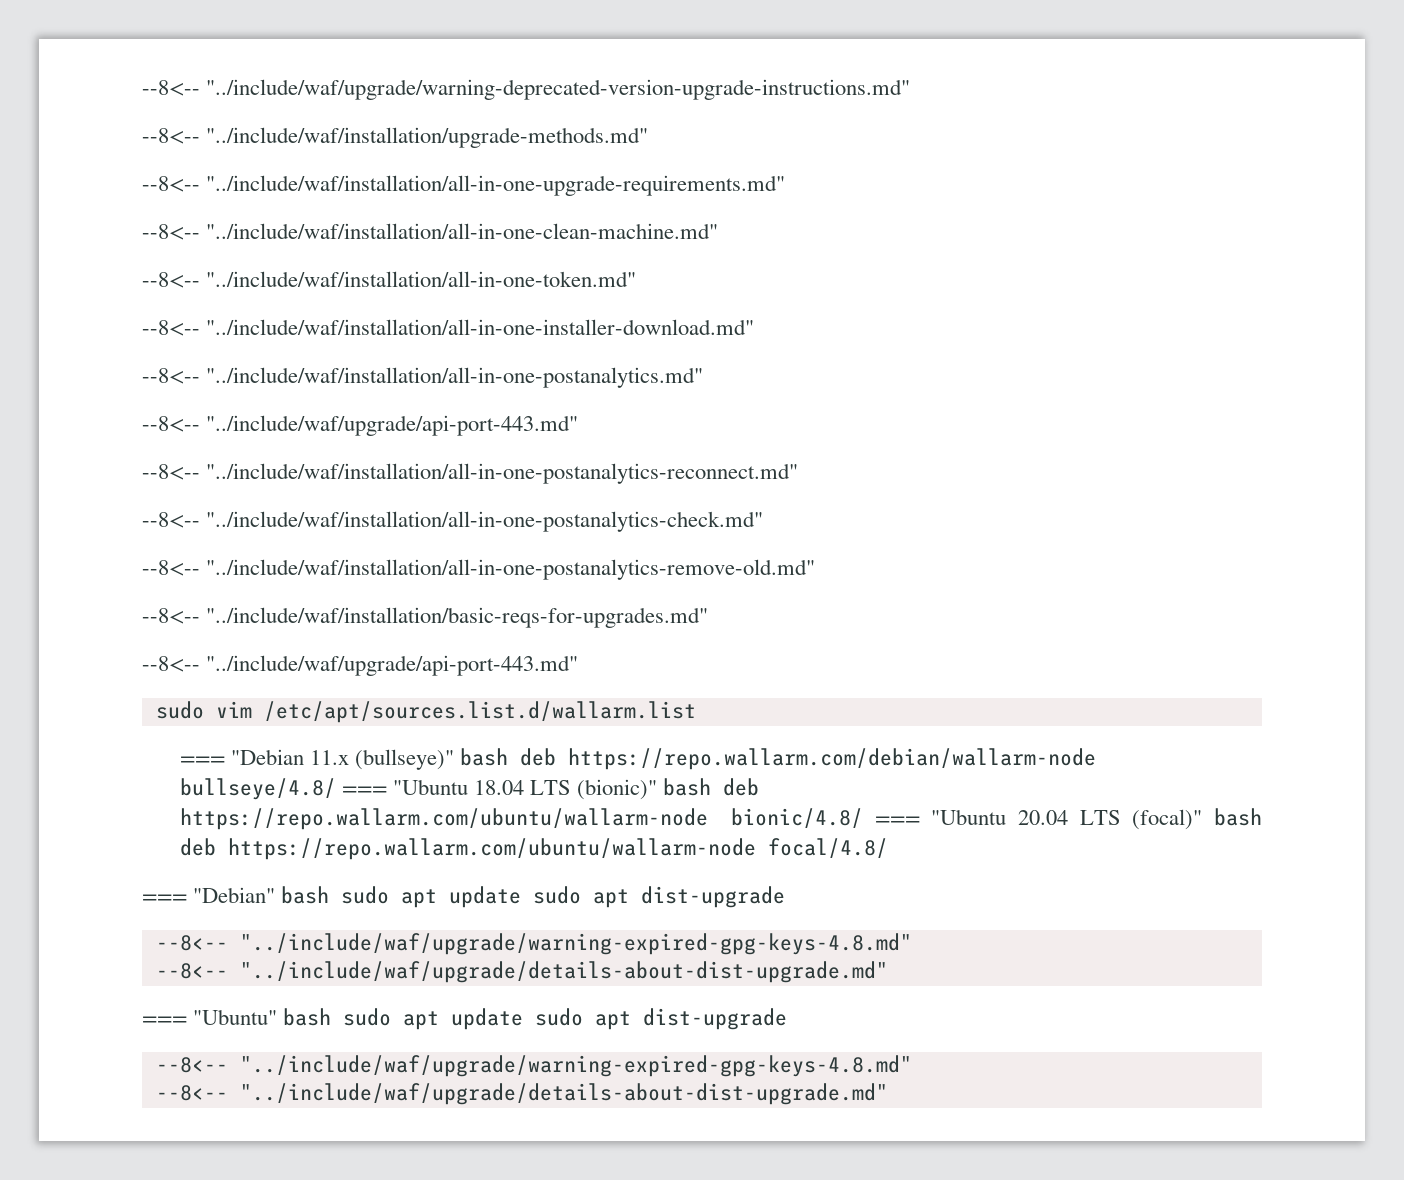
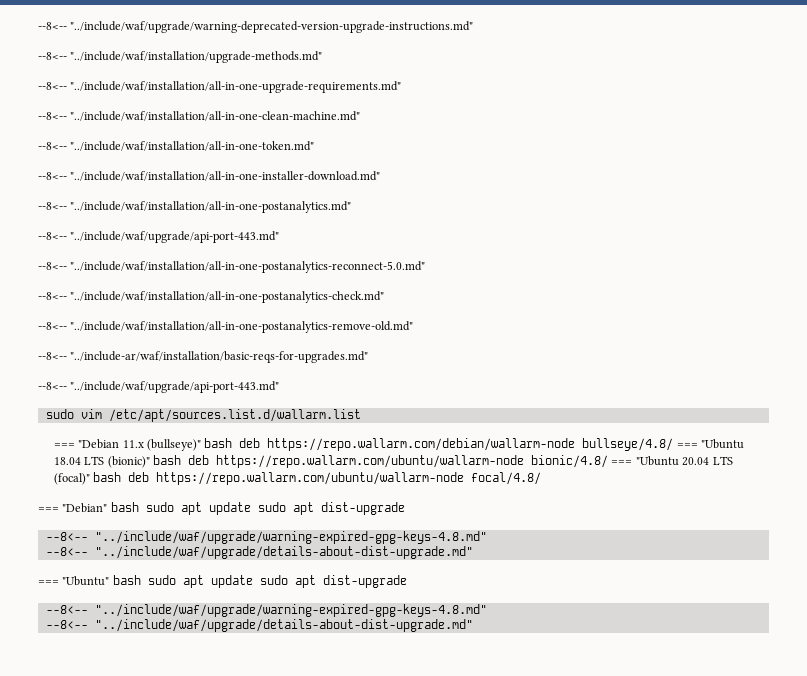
- --8<-- "../include/waf/installation/all-in-one-postanalytics-reconnect.md"
+ --8<-- "../include/waf/installation/all-in-one-postanalytics-reconnect-5.0.md"
- --8<-- "../include/waf/installation/basic-reqs-for-upgrades.md"
+ --8<-- "../include-ar/waf/installation/basic-reqs-for-upgrades.md"

